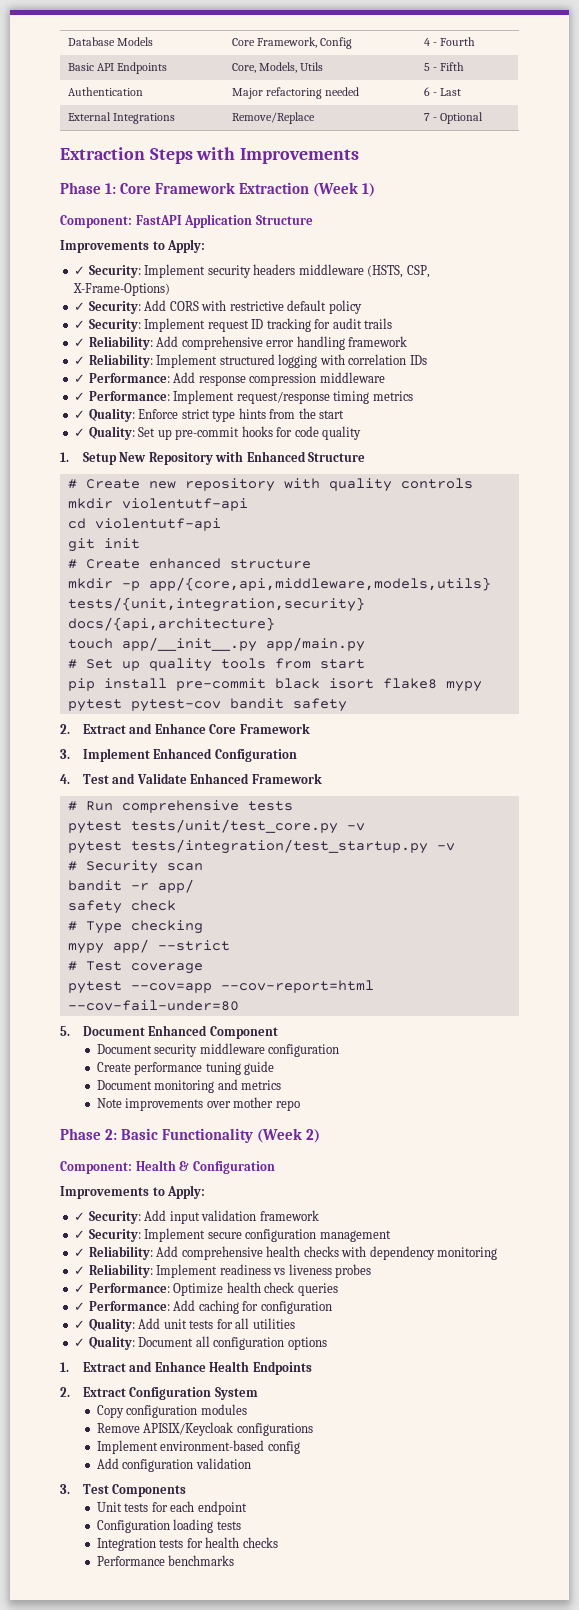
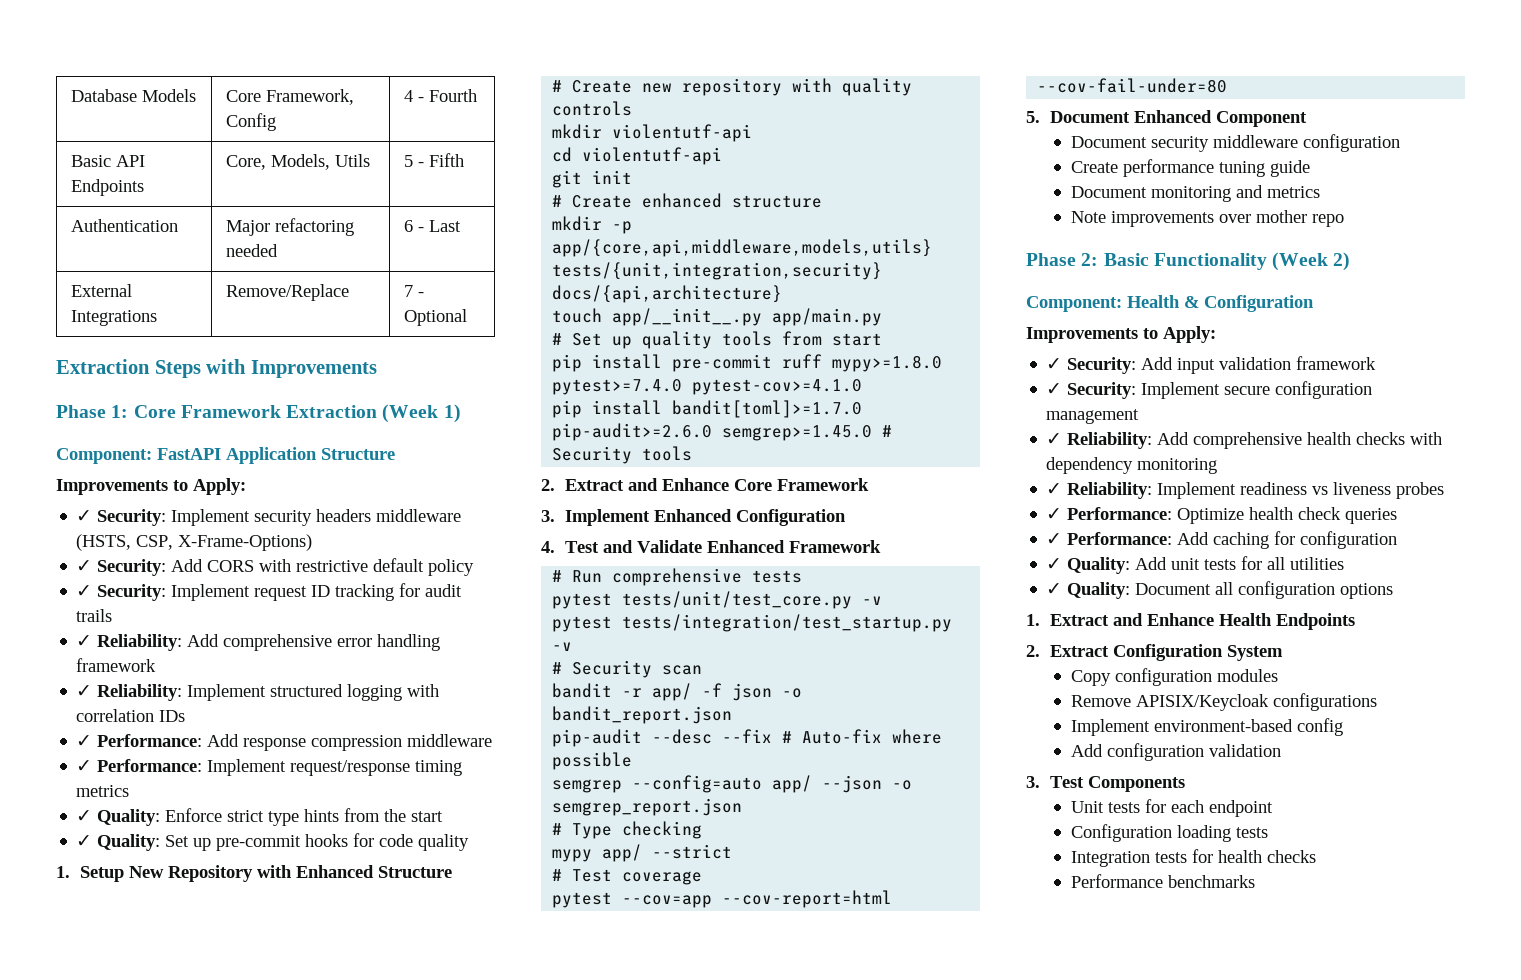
- pip install pre-commit black isort flake8 mypy pytest pytest-cov bandit safety
+ pip install pre-commit ruff mypy>=1.8.0 pytest>=7.4.0 pytest-cov>=4.1.0
+ pip install bandit[toml]>=1.7.0 pip-audit>=2.6.0 semgrep>=1.45.0 # Security tools
- bandit -r app/
- safety check
+ bandit -r app/ -f json -o bandit_report.json
+ pip-audit --desc --fix # Auto-fix where possible
+ semgrep --config=auto app/ --json -o semgrep_report.json

